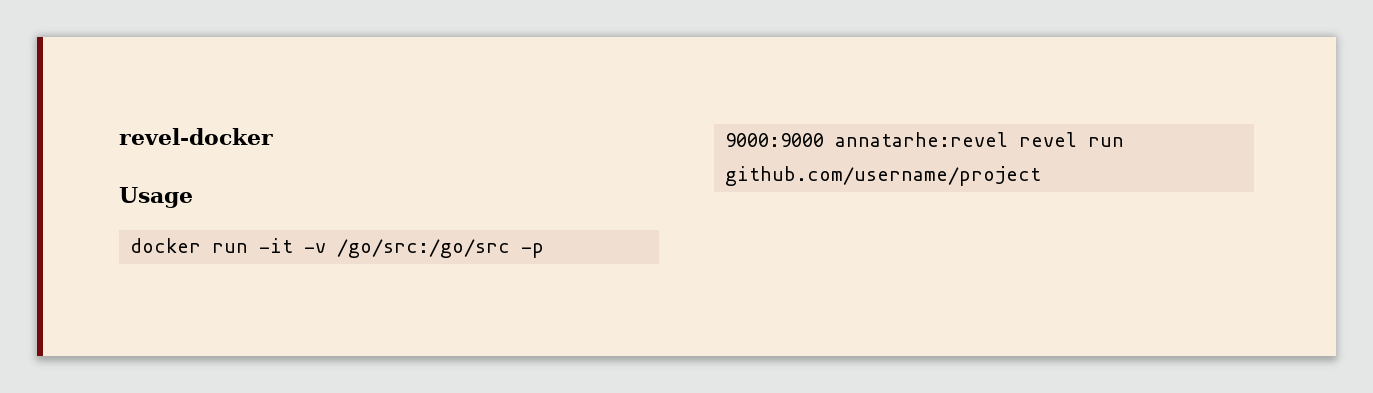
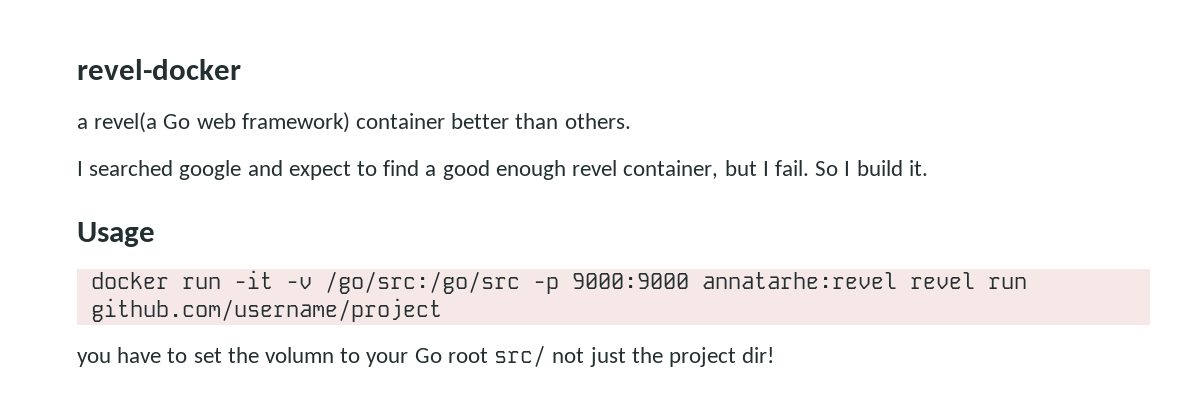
+ a revel(a Go web framework) container better than others.
+ I searched google and expect to find a good enough revel container, but I fail. So I build it.
+ you have to set the volumn to your Go root src/ not just the project dir!

